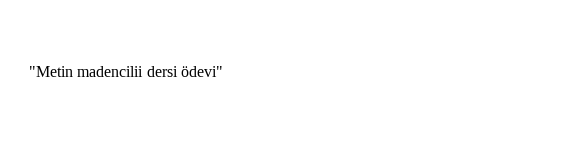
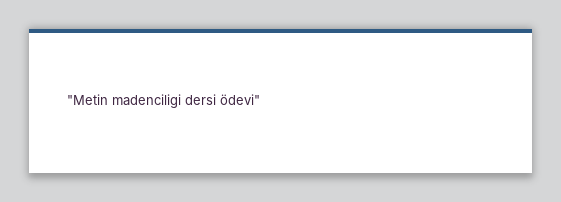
- "Metin madencilii dersi ödevi"
+ "Metin madenciligi dersi ödevi"

